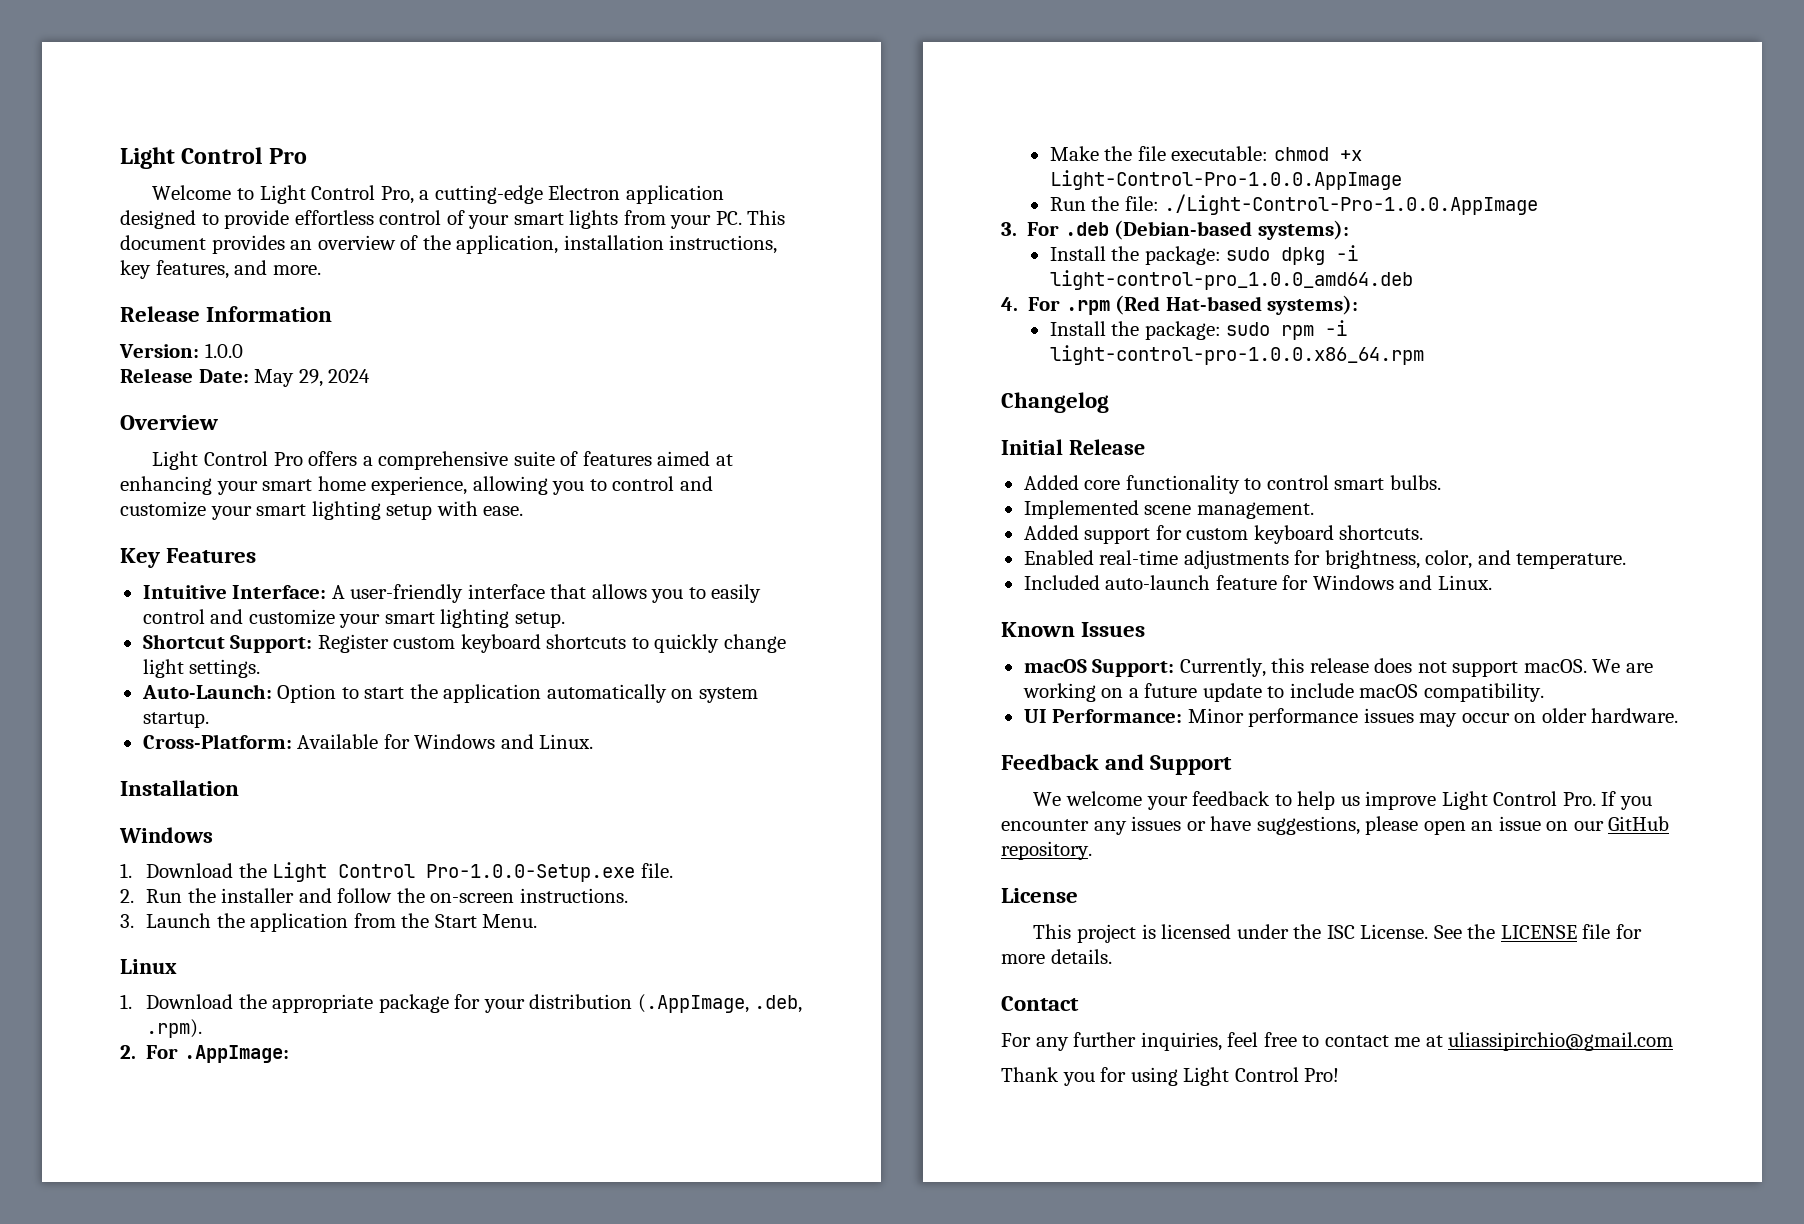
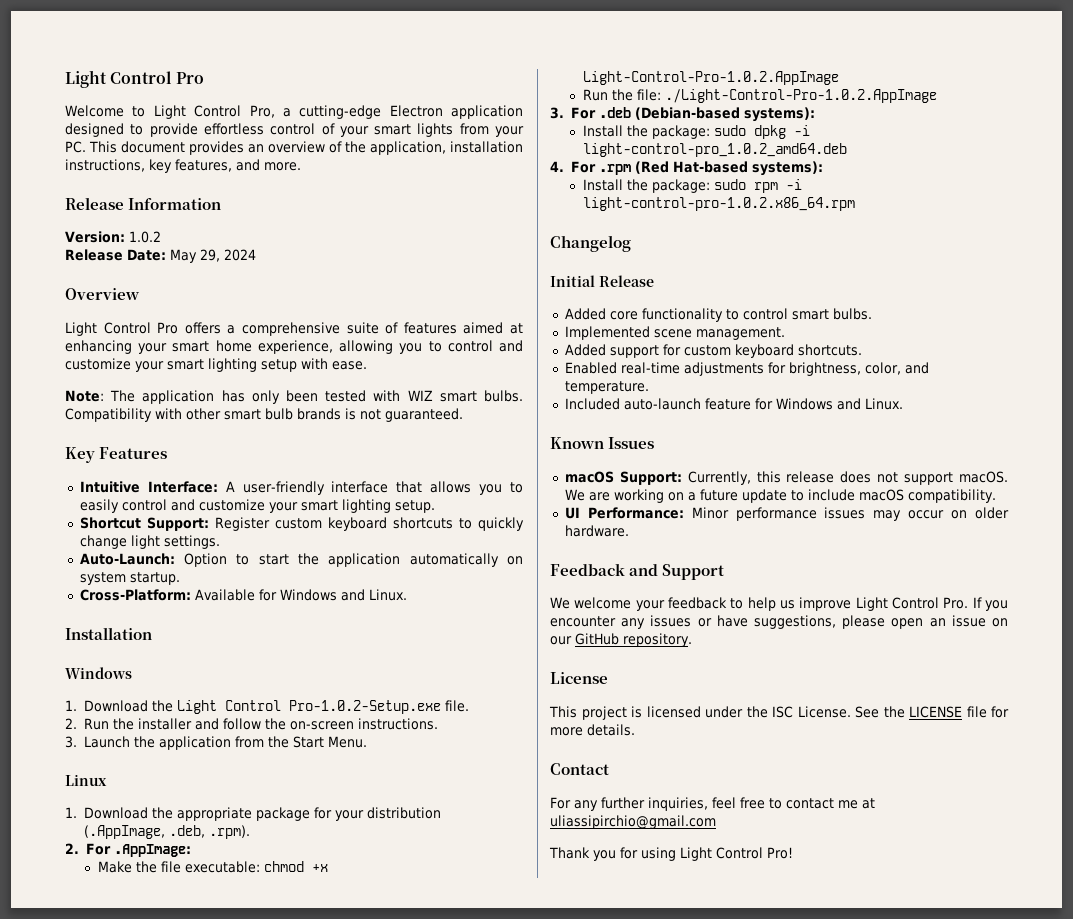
- Version: 1.0.0
+ Version: 1.0.2
+ Note: The application has only been tested with WIZ smart bulbs. Compatibility with other smart bulb brands is not guaranteed.
- 1. Download the Light Control Pro-1.0.0-Setup.exe file.
+ 1. Download the Light Control Pro-1.0.2-Setup.exe file.
- Make the file executable: chmod +x Light-Control-Pro-1.0.0.AppImage
+ Make the file executable: chmod +x Light-Control-Pro-1.0.2.AppImage
- Run the file: ./Light-Control-Pro-1.0.0.AppImage
+ Run the file: ./Light-Control-Pro-1.0.2.AppImage
- Install the package: sudo dpkg -i light-control-pro_1.0.0_amd64.deb
+ Install the package: sudo dpkg -i light-control-pro_1.0.2_amd64.deb
- Install the package: sudo rpm -i light-control-pro-1.0.0.x86_64.rpm
+ Install the package: sudo rpm -i light-control-pro-1.0.2.x86_64.rpm

